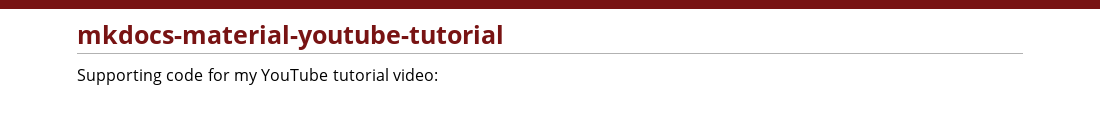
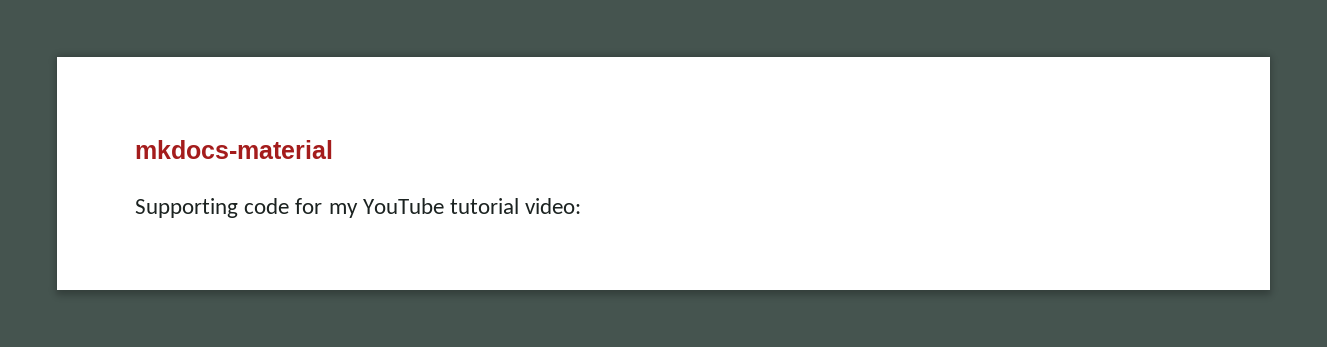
- mkdocs-material-youtube-tutorial
+ mkdocs-material

